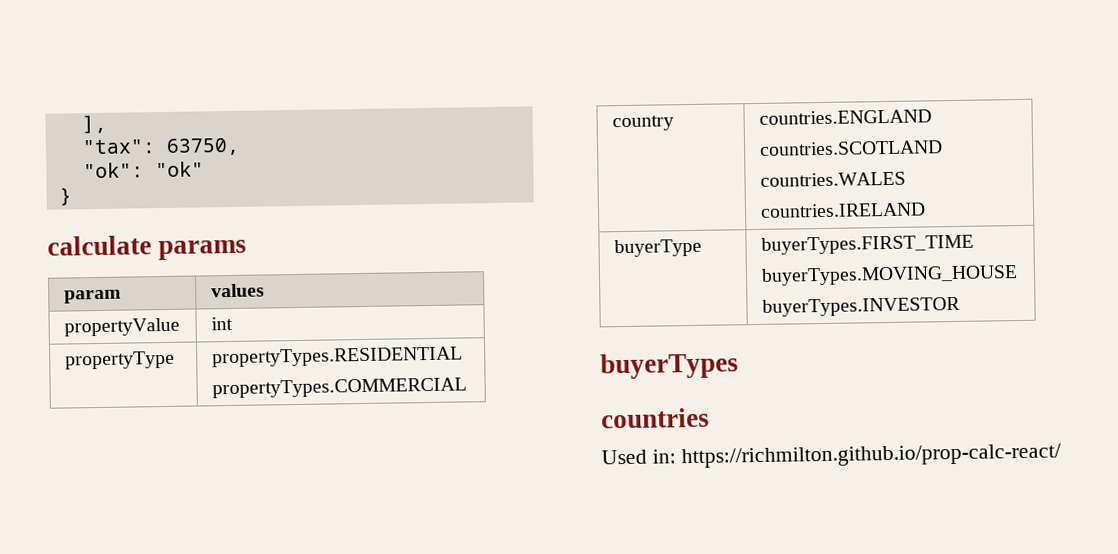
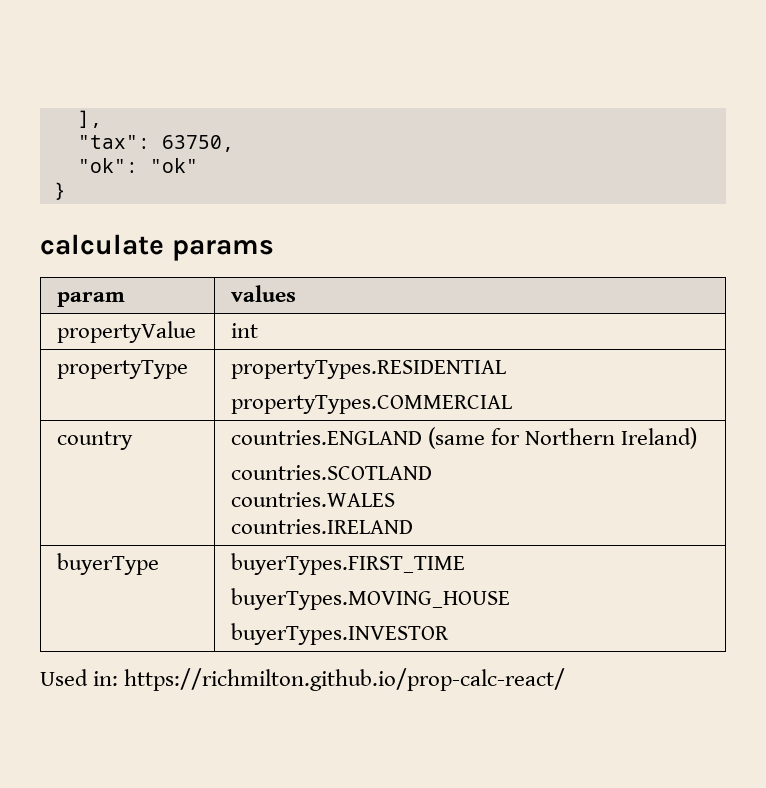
- country | countries.ENGLAND
+ country | countries.ENGLAND (same for Northern Ireland)
- buyerTypes
- countries

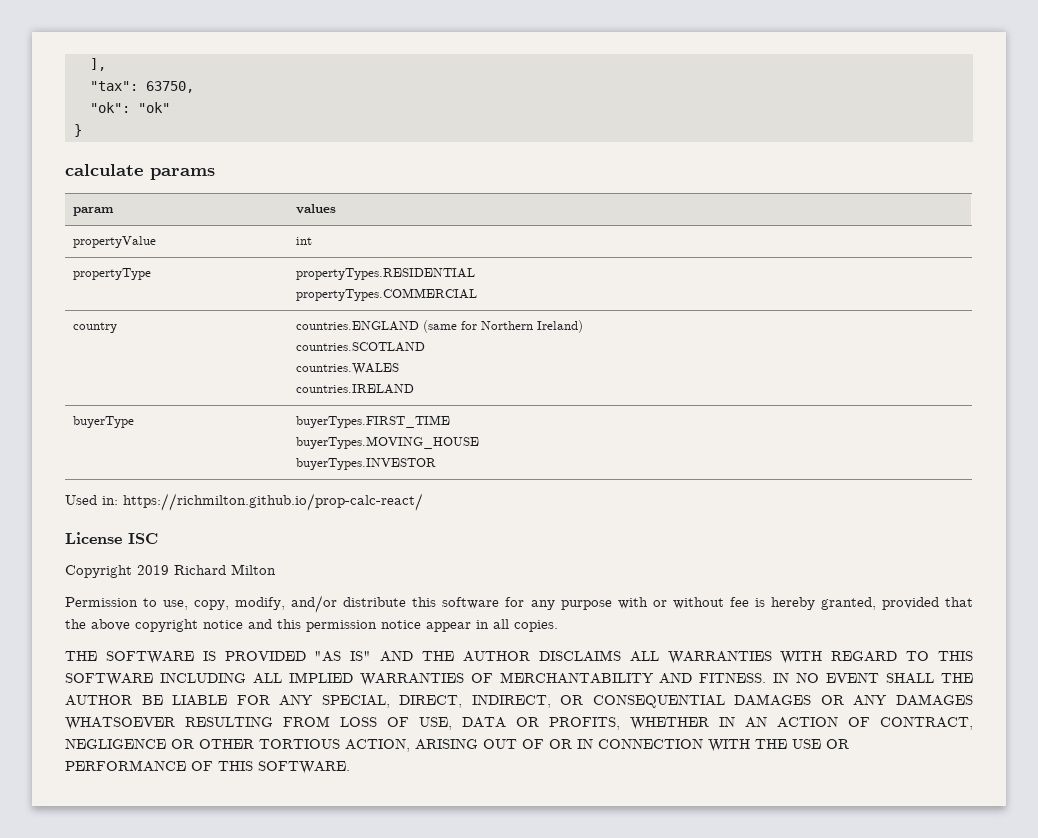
+ License ISC
+ Copyright 2019 Richard Milton
+ Permission to use, copy, modify, and/or distribute this software for any purpose with or without fee is hereby granted, provided that the above copyright notice and this permission notice appear in all copies.
+ THE SOFTWARE IS PROVIDED "AS IS" AND THE AUTHOR DISCLAIMS ALL WARRANTIES WITH REGARD TO THIS SOFTWARE INCLUDING ALL IMPLIED WARRANTIES OF MERCHANTABILITY AND FITNESS. IN NO EVENT SHALL THE AUTHOR BE LIABLE FOR ANY SPECIAL, DIRECT, INDIRECT, OR CONSEQUENTIAL DAMAGES OR ANY DAMAGES WHATSOEVER RESULTING FROM LOSS OF USE, DATA OR PROFITS, WHETHER IN AN ACTION OF CONTRACT, NEGLIGENCE OR OTHER TORTIOUS ACTION, ARISING OUT OF OR IN CONNECTION WITH THE USE OR PERFORMANCE OF THIS SOFTWARE.

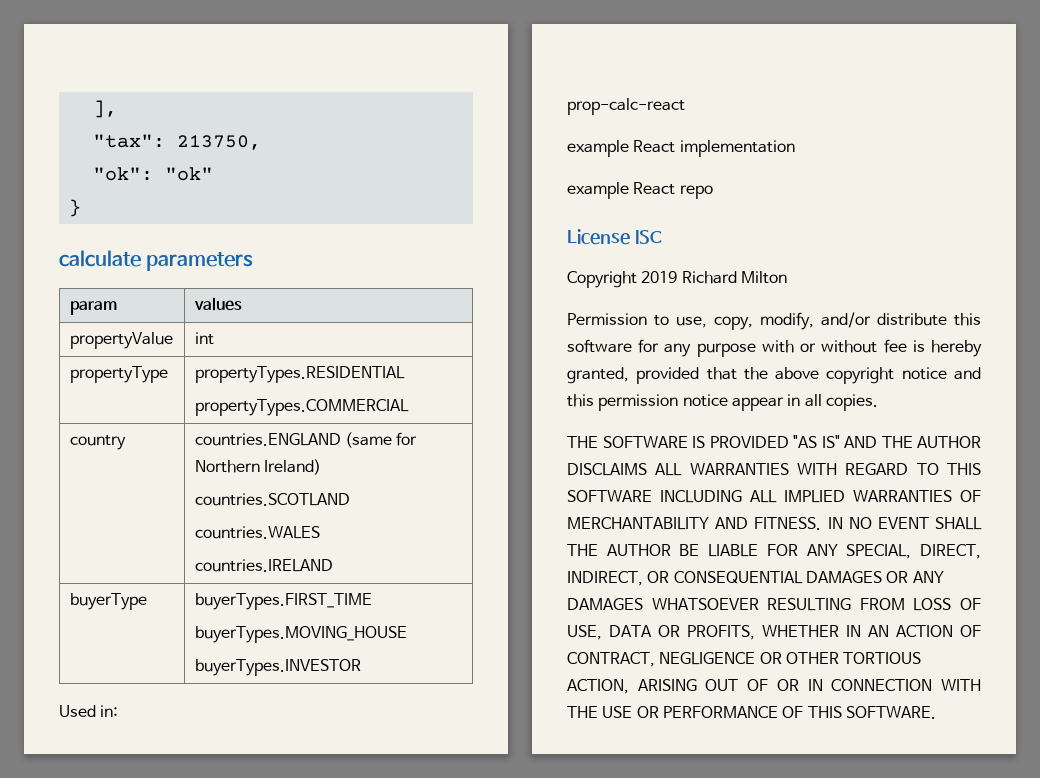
- "tax": 63750,
+ "tax": 213750,
- calculate params
+ calculate parameters
- Used in: https://richmilton.github.io/prop-calc-react/
+ Used in:
+ prop-calc-react
+ example React implementation
+ example React repo

